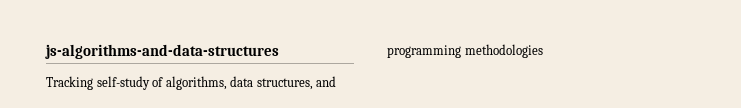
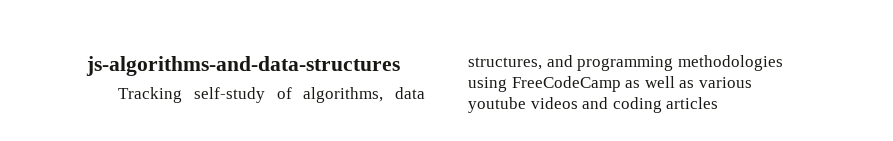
- Tracking self-study of algorithms, data structures, and programming methodologies
+ Tracking self-study of algorithms, data structures, and programming methodologies using FreeCodeCamp as well as various youtube videos and coding articles

